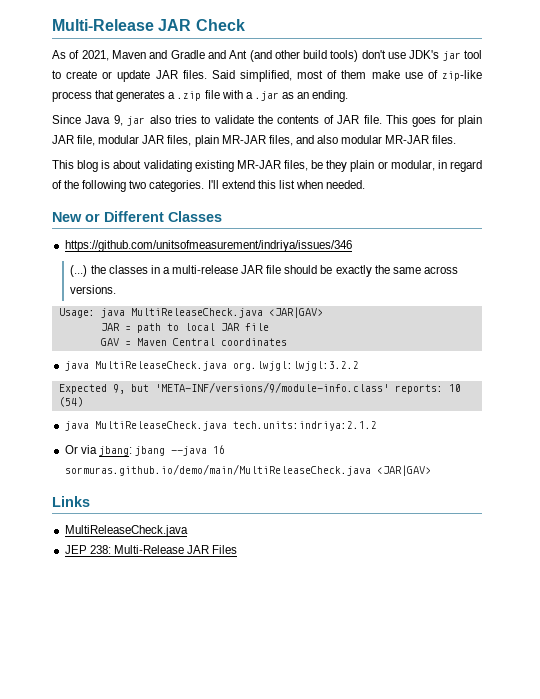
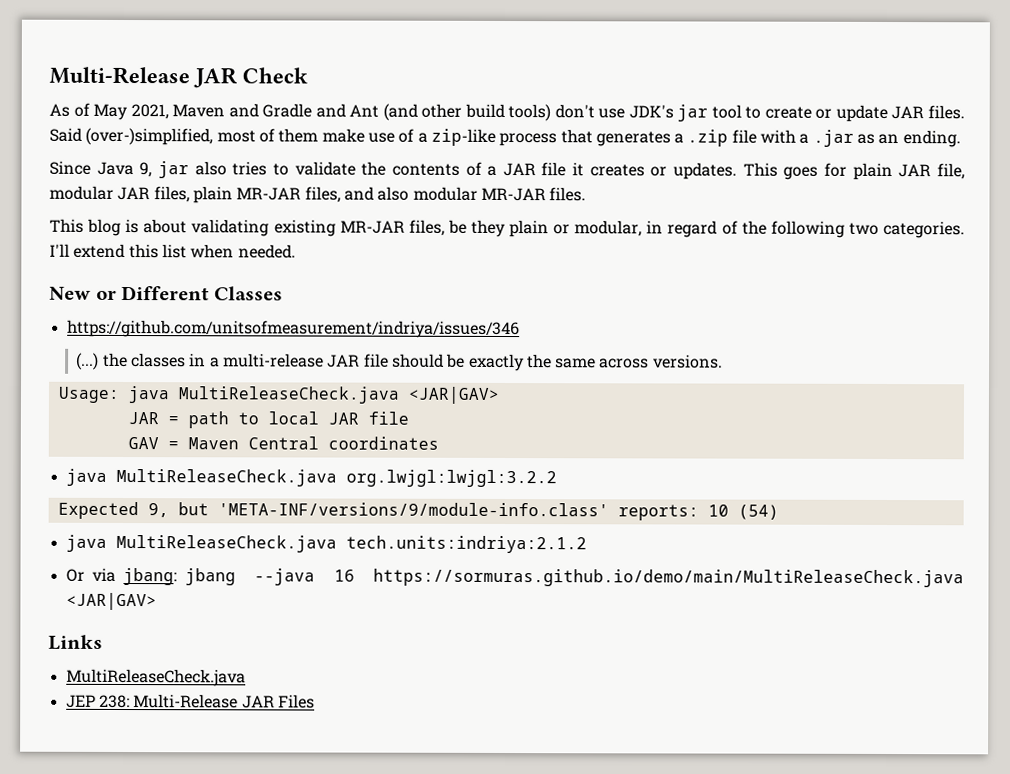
- As of 2021, Maven and Gradle and Ant (and other build tools) don't use JDK's jar tool to create or update JAR files.
+ As of May 2021, Maven and Gradle and Ant (and other build tools) don't use JDK's jar tool to create or update JAR files.
- Said simplified, most of them make use of zip-like process that generates a .zip file with a .jar as an ending.
+ Said (over-)simplified, most of them make use of a zip-like process that generates a .zip file with a .jar as an ending.
- Since Java 9, jar also tries to validate the contents of JAR file.
+ Since Java 9, jar also tries to validate the contents of a JAR file it creates or updates.
- Or via jbang: jbang --java 16 sormuras.github.io/demo/main/MultiReleaseCheck.java <JAR|GAV>
+ Or via jbang: jbang --java 16 https://sormuras.github.io/demo/main/MultiReleaseCheck.java <JAR|GAV>

